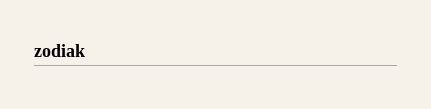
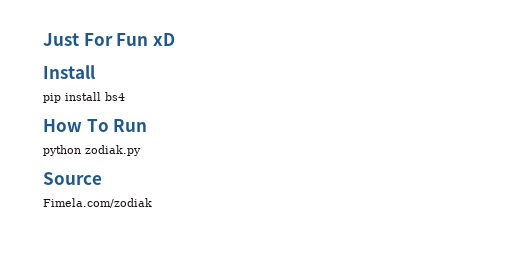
- zodiak
+ Just For Fun xD
+ Install
+ pip install bs4
+ How To Run
+ python zodiak.py
+ Source
+ Fimela.com/zodiak

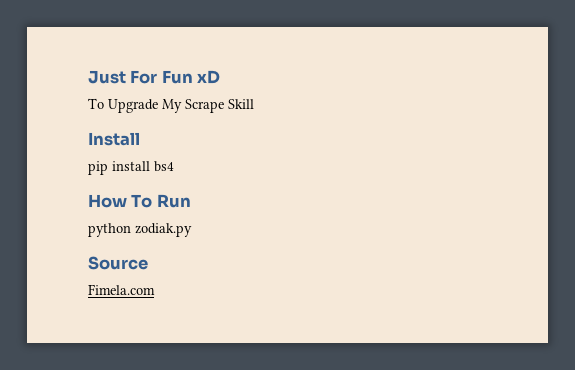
+ To Upgrade My Scrape Skill
- Fimela.com/zodiak
+ Fimela.com

